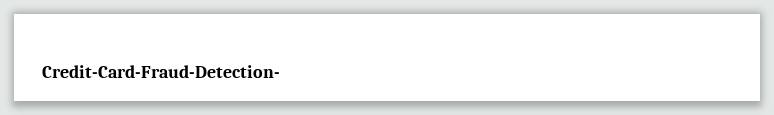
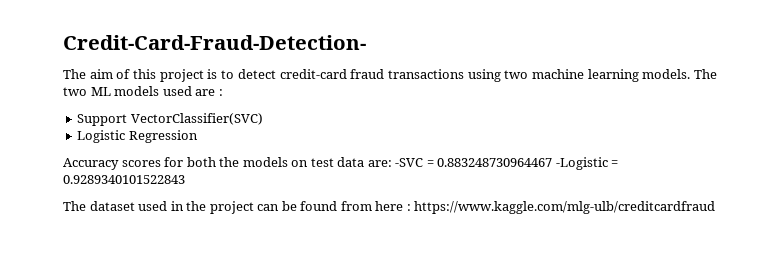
+ The aim of this project is to detect credit-card fraud transactions using two machine learning models. The two ML models used are :
+ Support VectorClassifier(SVC)
+ Logistic Regression
+ Accuracy scores for both the models on test data are: -SVC = 0.883248730964467 -Logistic = 0.9289340101522843
+ The dataset used in the project can be found from here : https://www.kaggle.com/mlg-ulb/creditcardfraud

